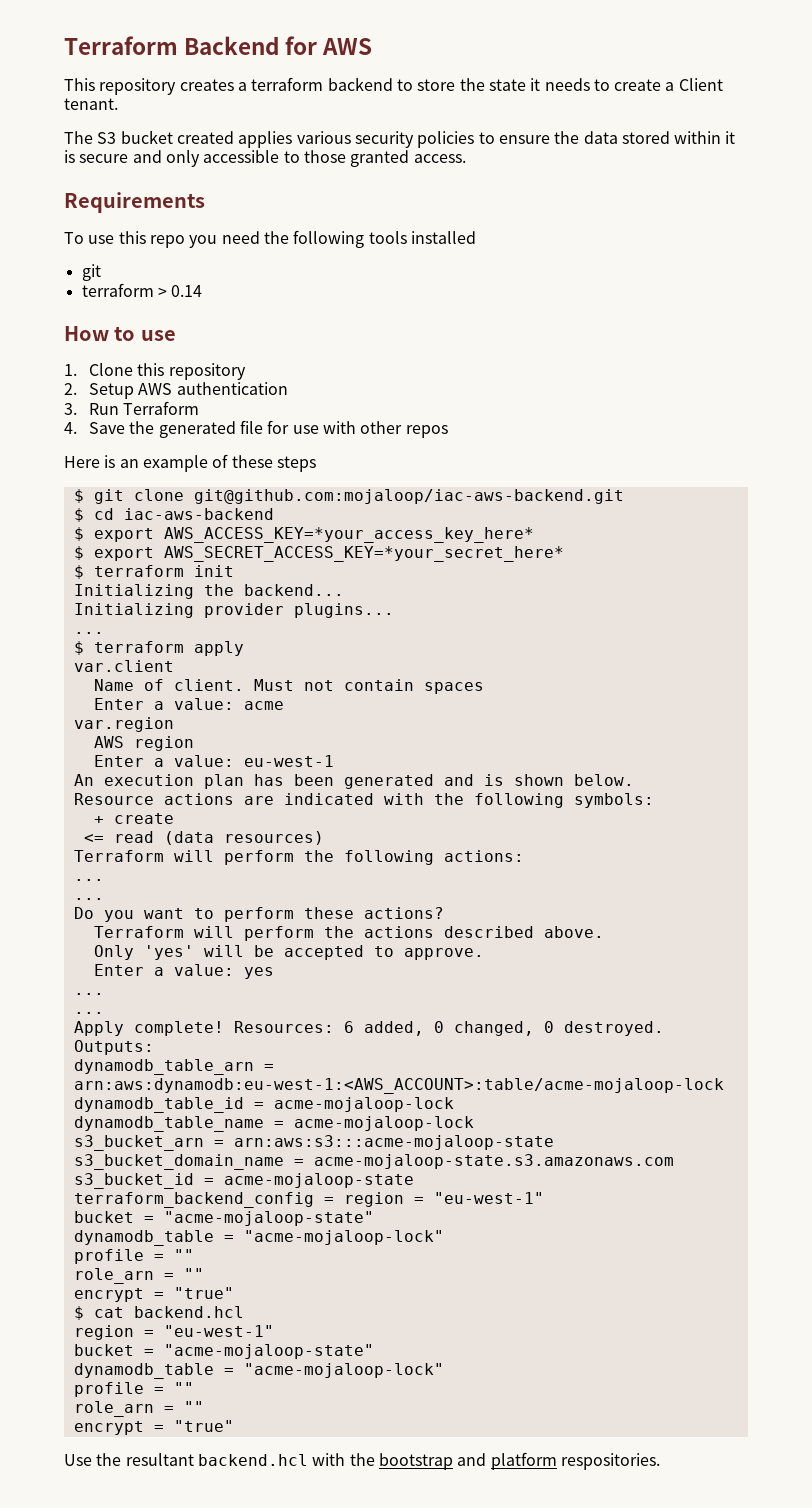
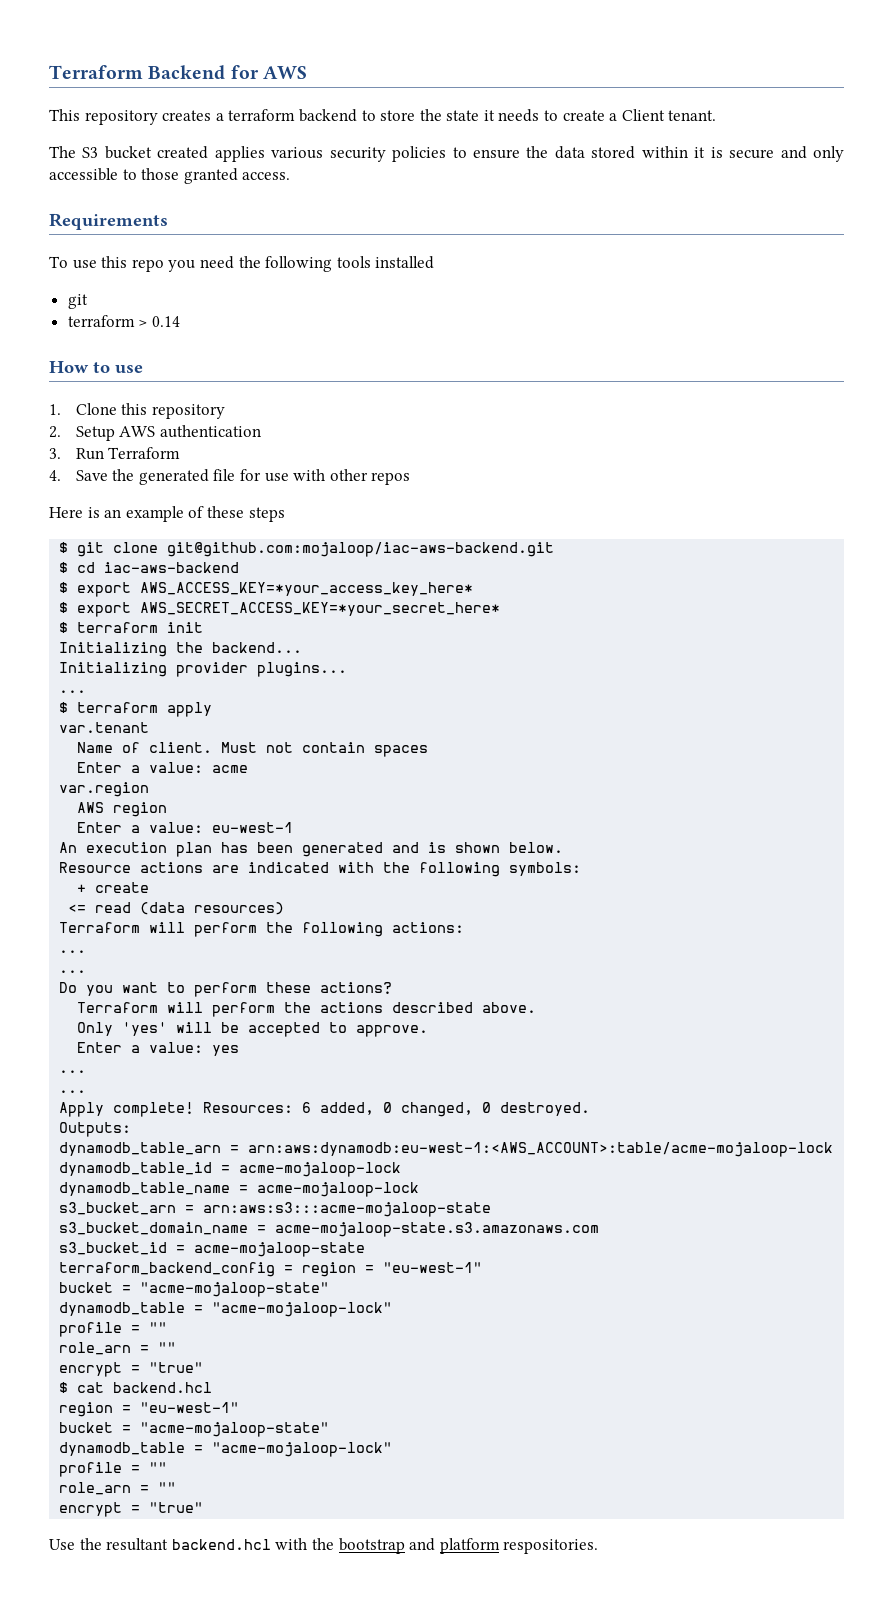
- var.client
+ var.tenant

